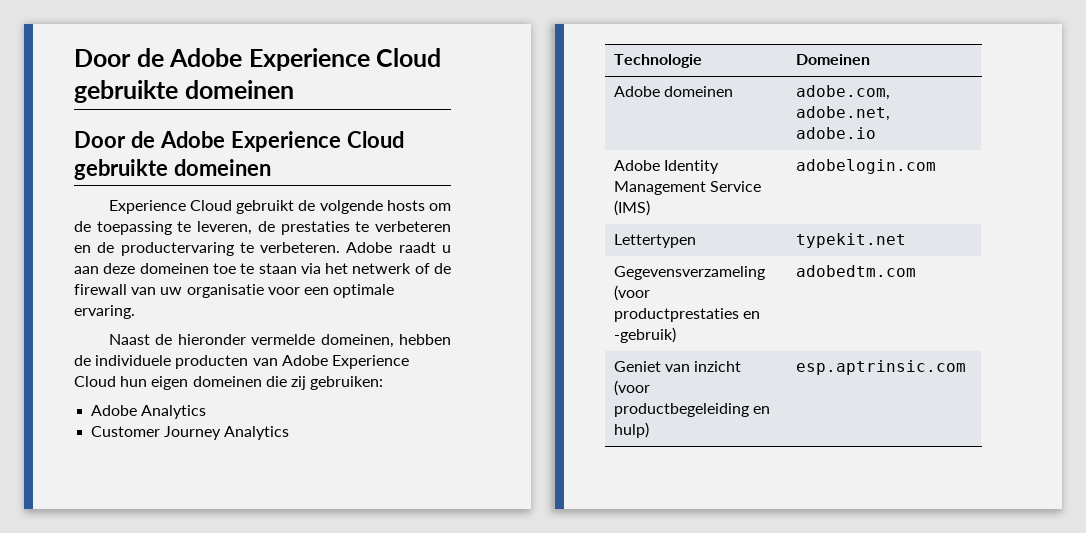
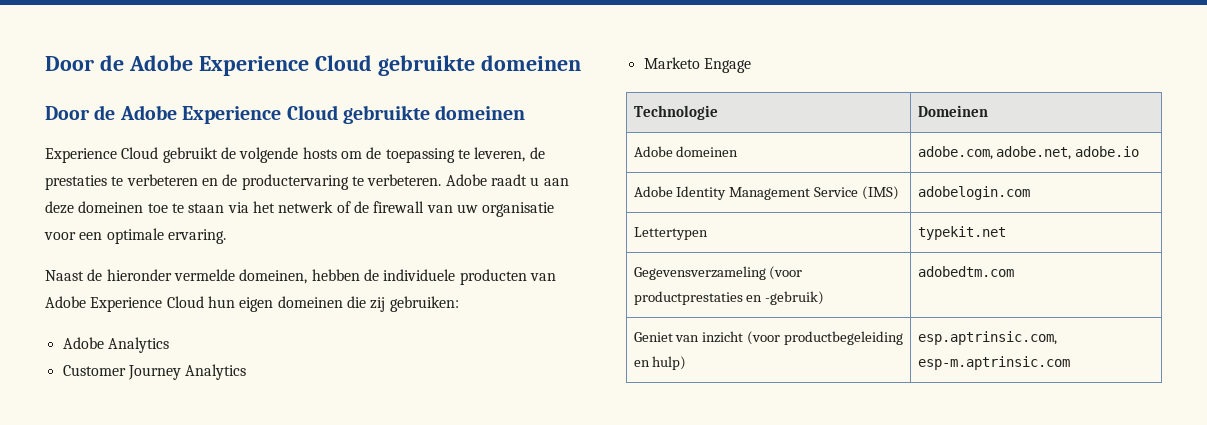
+ Marketo Engage
- Geniet van inzicht (voor productbegeleiding en hulp) | esp.aptrinsic.com
+ Geniet van inzicht (voor productbegeleiding en hulp) | esp.aptrinsic.com, esp-m.aptrinsic.com

